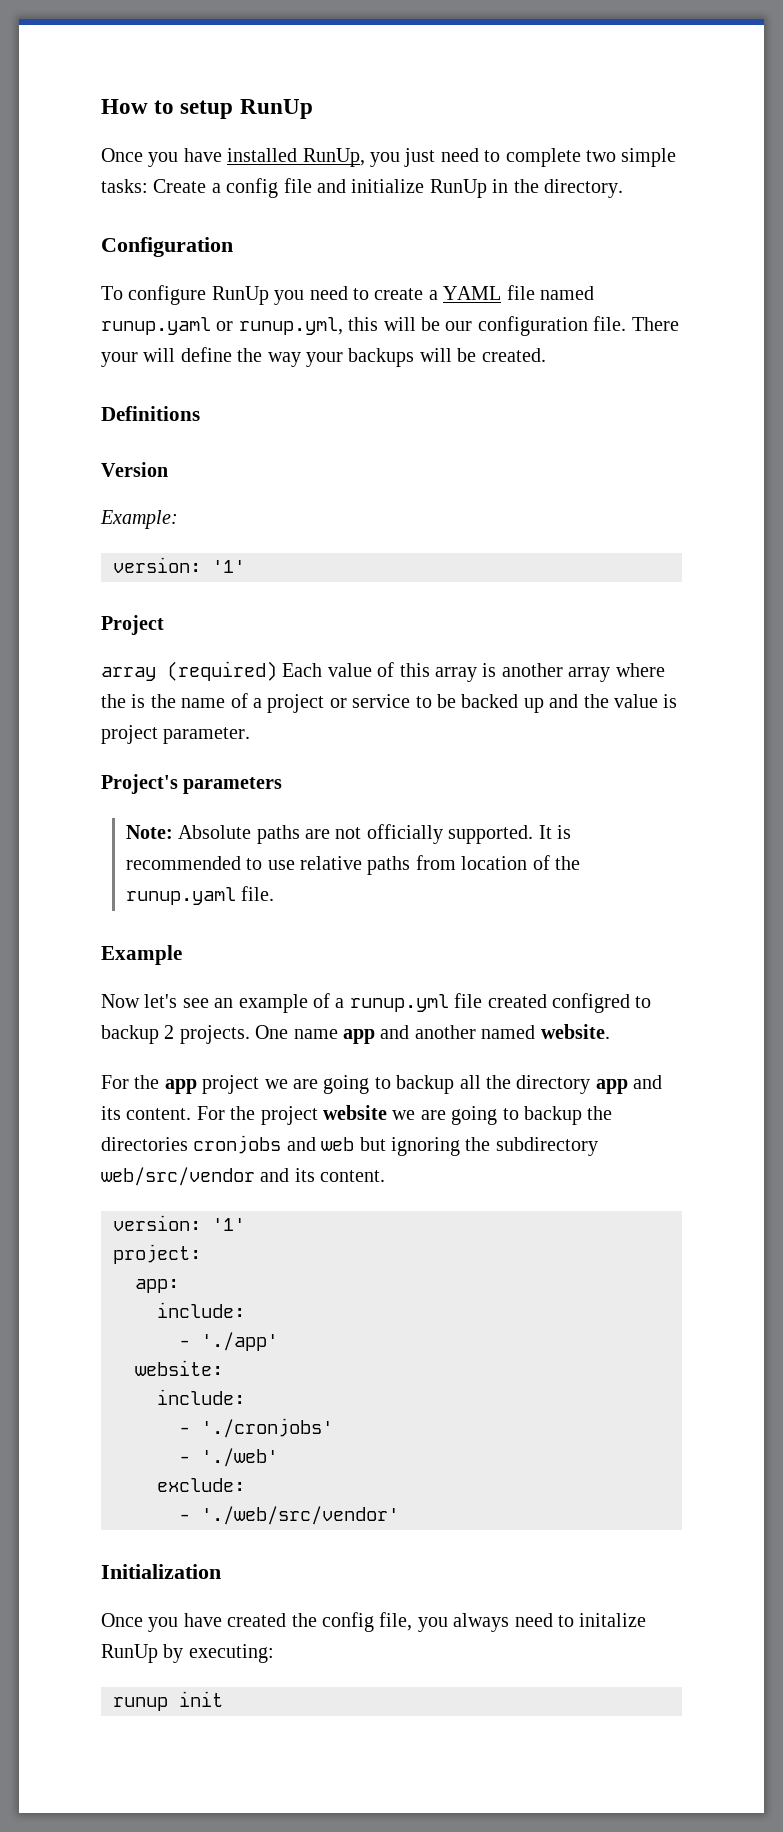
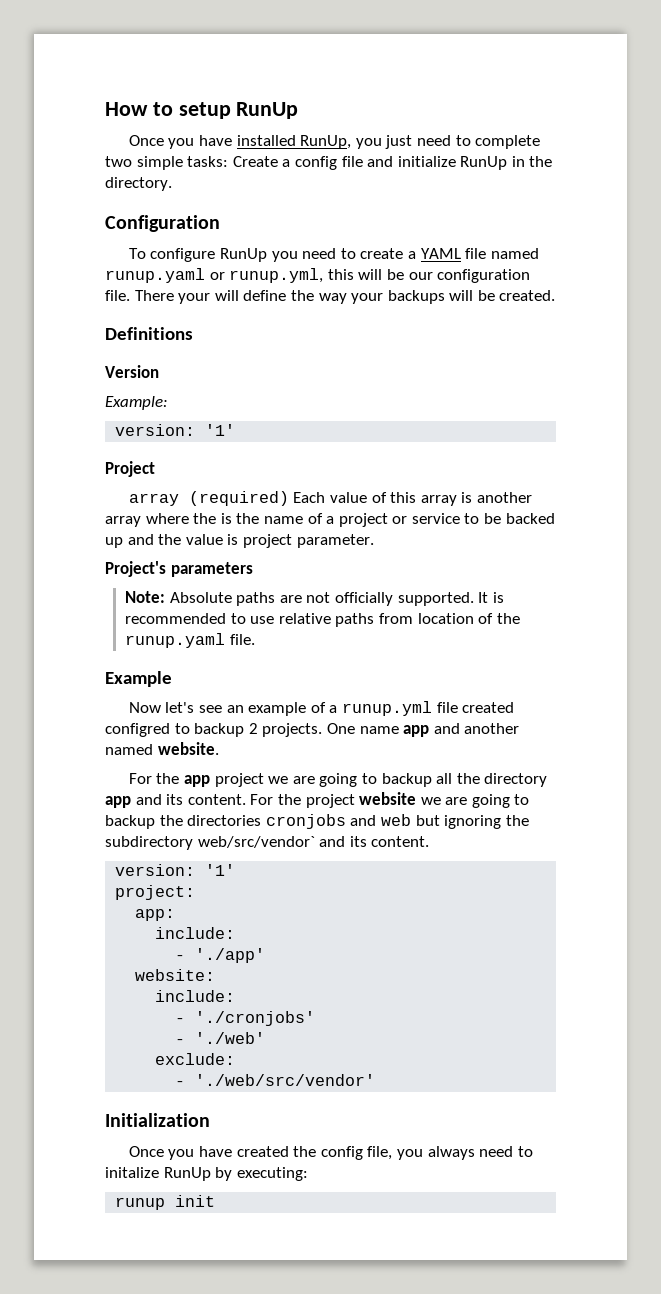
- For the project website we are going to backup the directories cronjobs and web but ignoring the subdirectory web/src/vendor and its content.
+ For the project website we are going to backup the directories cronjobs and web but ignoring the subdirectory web/src/vendor` and its content.

